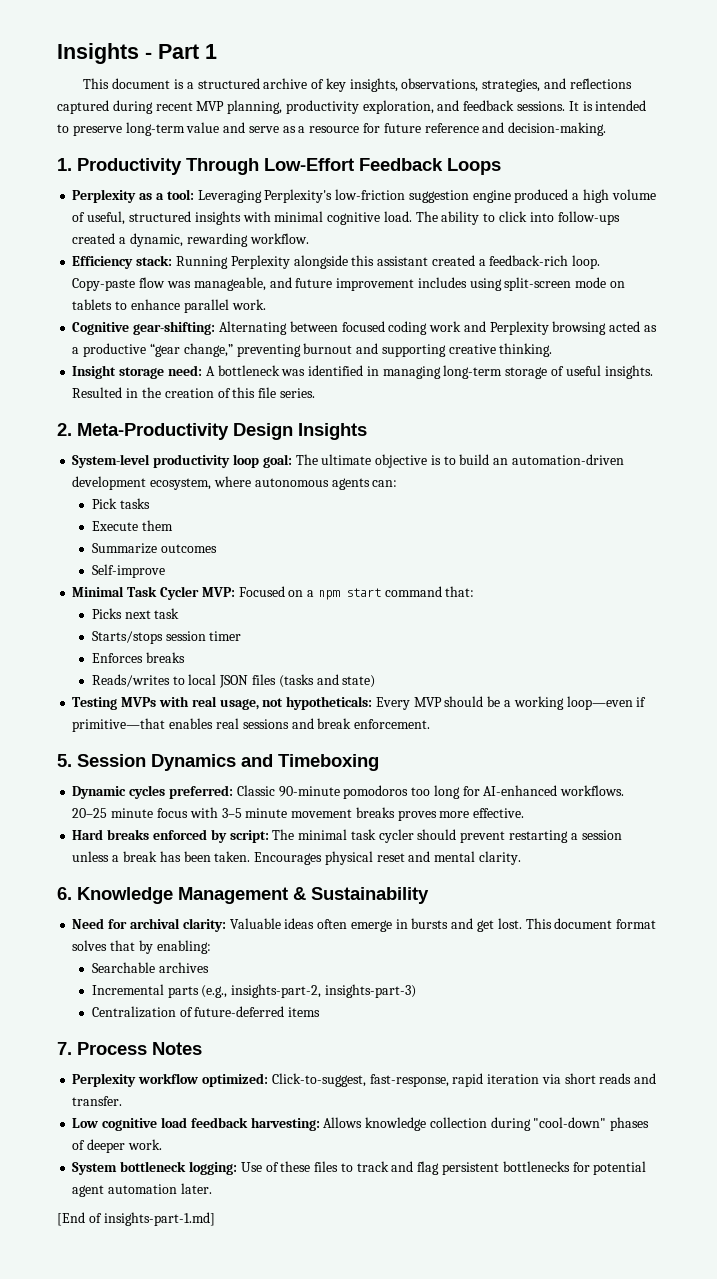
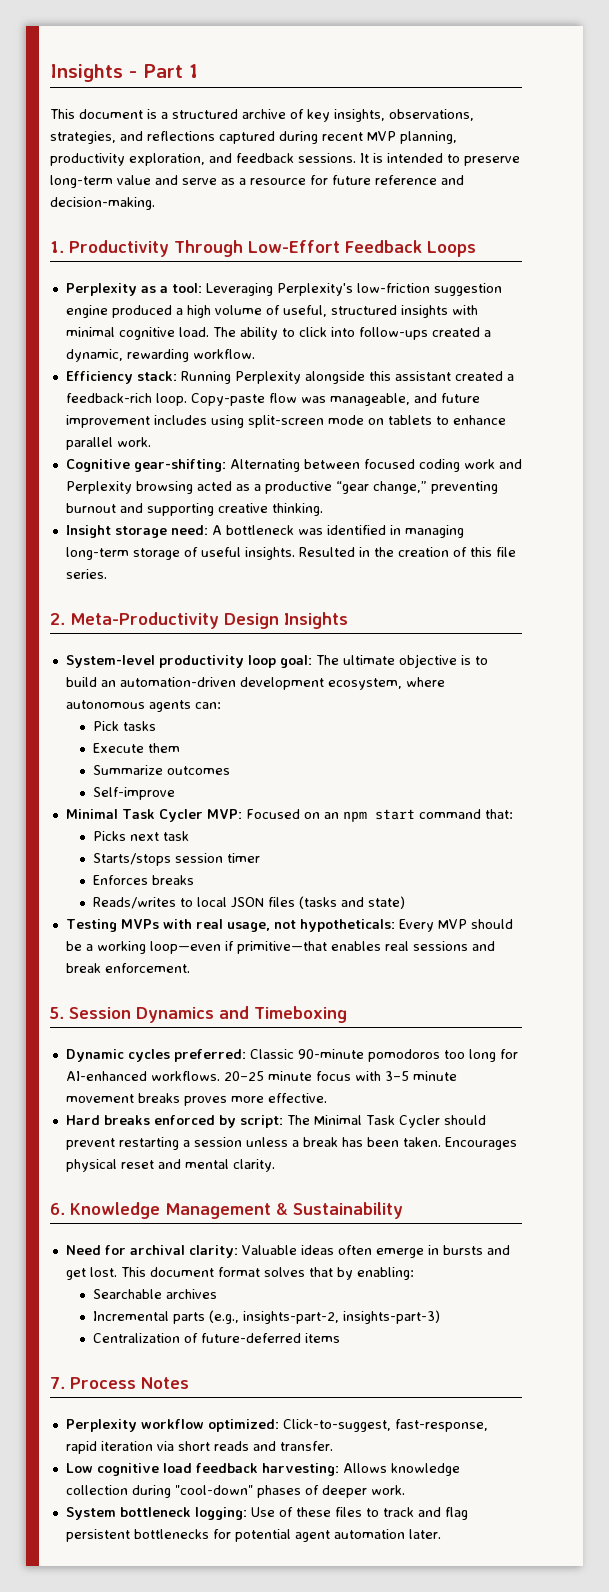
- Minimal Task Cycler MVP: Focused on a npm start command that:
+ Minimal Task Cycler MVP: Focused on an npm start command that:
- Hard breaks enforced by script: The minimal task cycler should prevent restarting a session unless a break has been taken.
+ Hard breaks enforced by script: The Minimal Task Cycler should prevent restarting a session unless a break has been taken.
- [End of insights-part-1.md]

